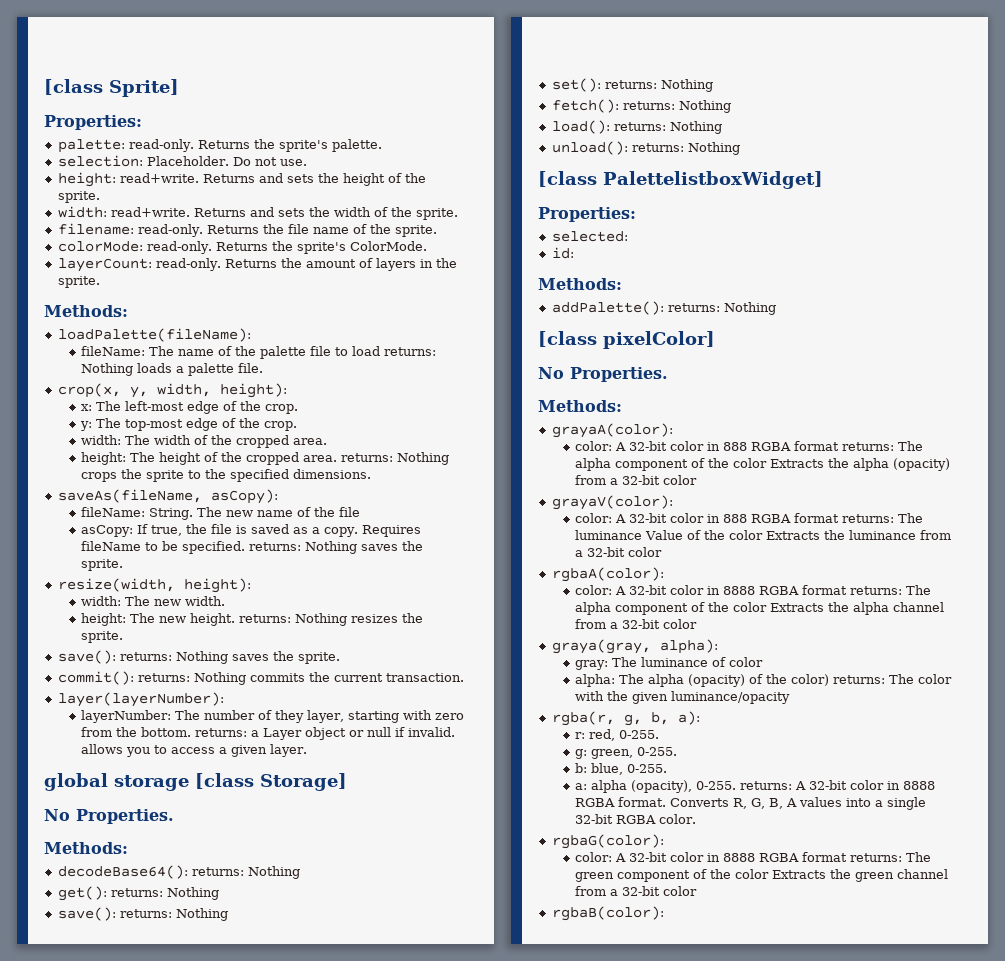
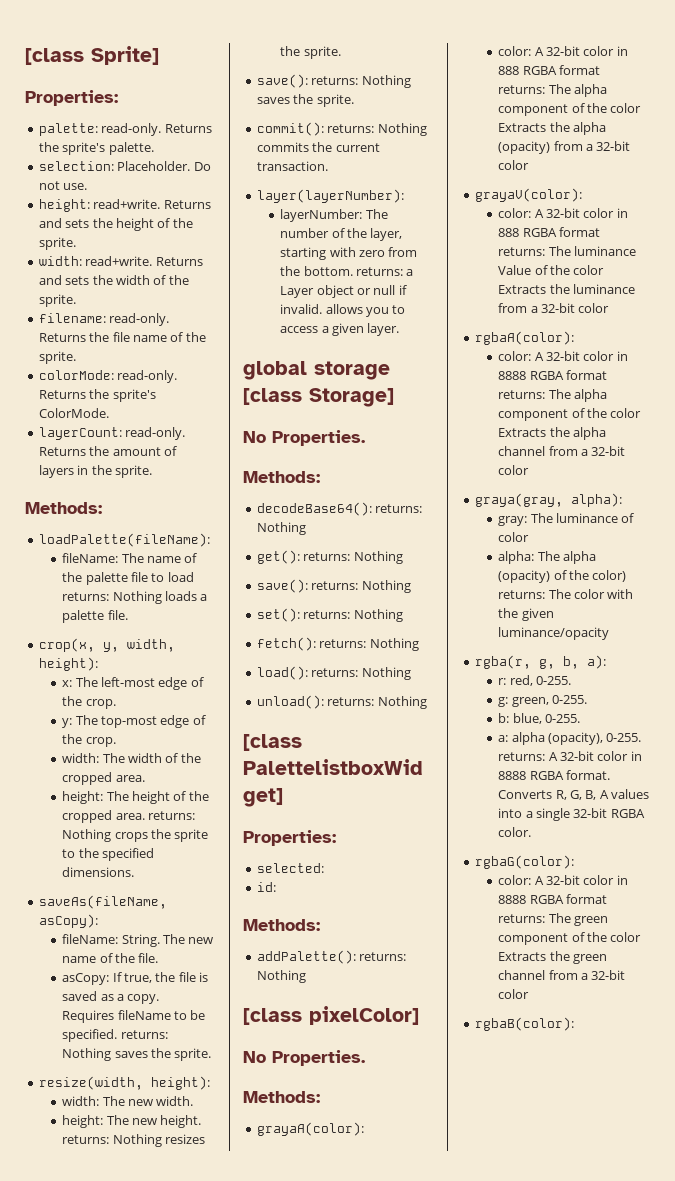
- The new name of the file
+ The new name of the file.
- layerNumber: The number of they layer, starting with zero from the bottom. returns: a Layer object or null if invalid. allows you to access a given layer.
+ layerNumber: The number of the layer, starting with zero from the bottom. returns: a Layer object or null if invalid. allows you to access a given layer.

